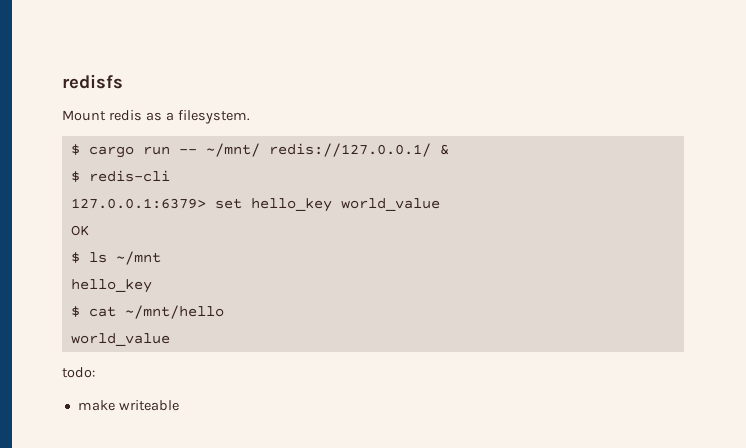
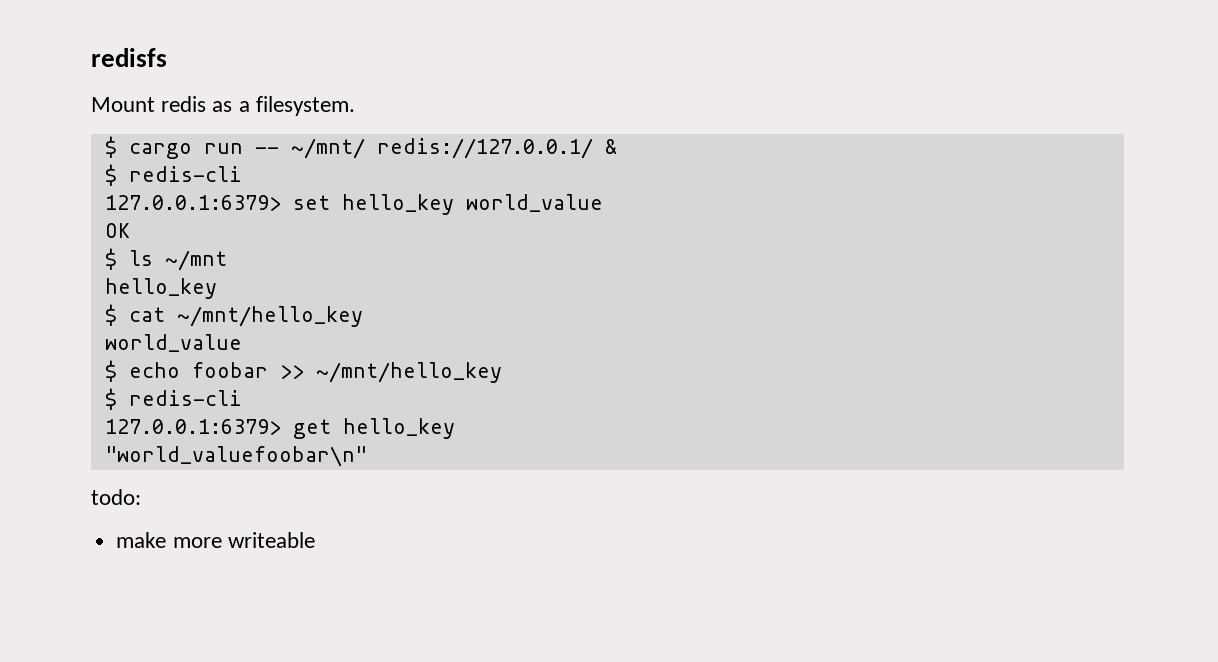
- $ cat ~/mnt/hello
+ $ cat ~/mnt/hello_key
  world_value
+ $ echo foobar >> ~/mnt/hello_key
+ $ redis-cli
+ 127.0.0.1:6379> get hello_key
+ "world_valuefoobar\n"
- make writeable
+ make more writeable

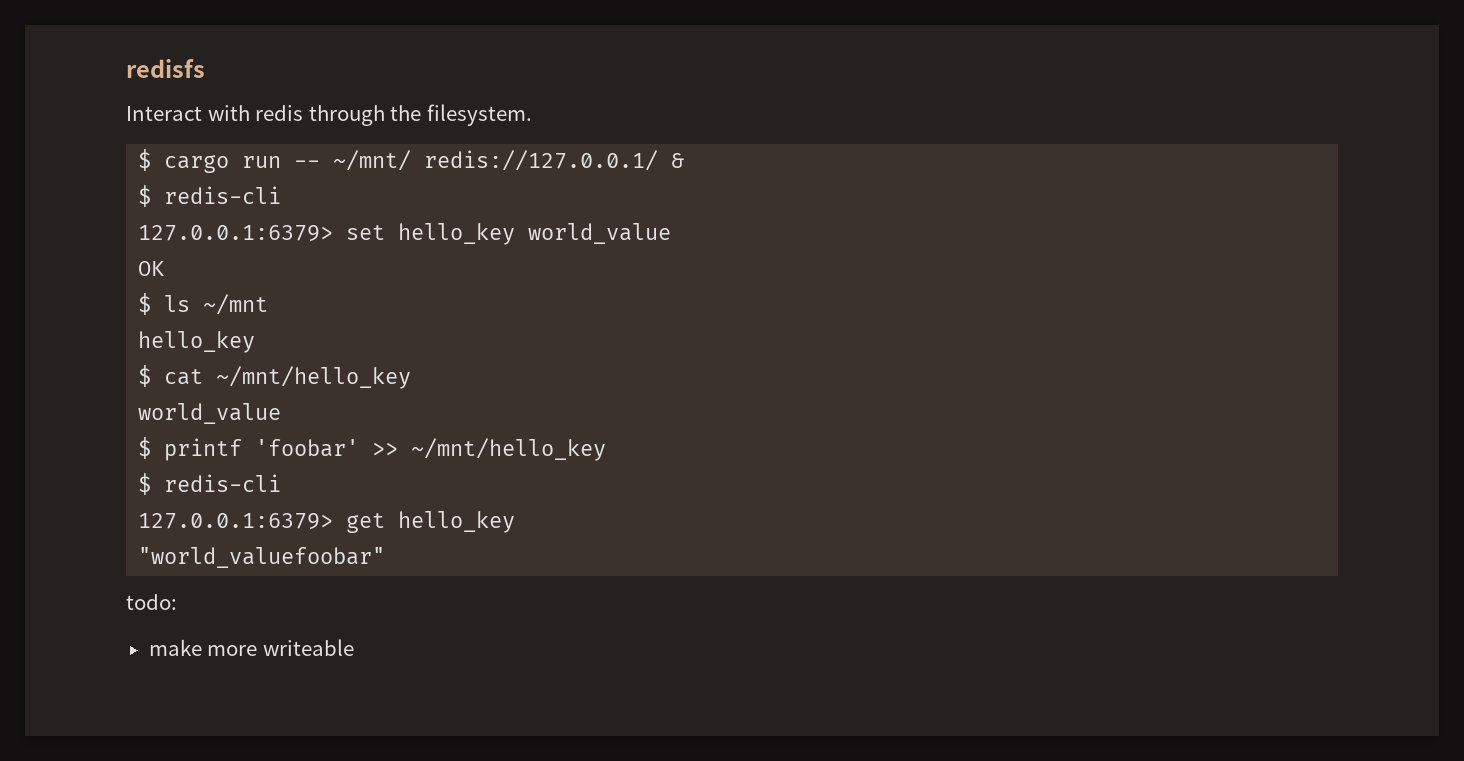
- Mount redis as a filesystem.
+ Interact with redis through the filesystem.
- $ echo foobar >> ~/mnt/hello_key
+ $ printf 'foobar' >> ~/mnt/hello_key
- "world_valuefoobar\n"
+ "world_valuefoobar"

